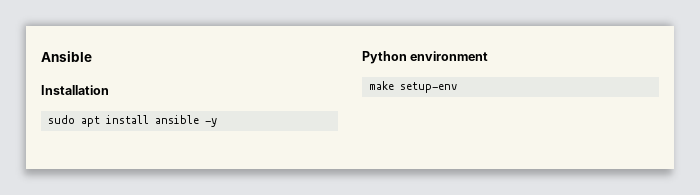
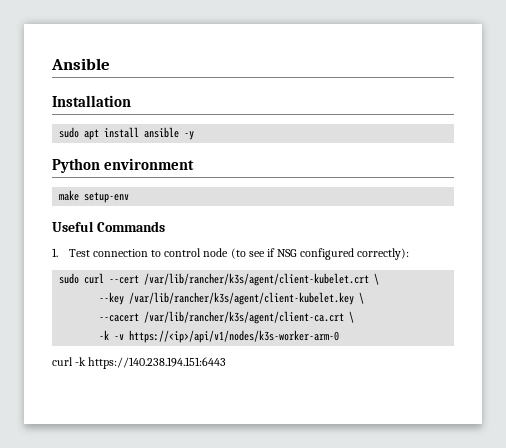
+ Useful Commands
+ 1. Test connection to control node (to see if NSG configured correctly):
+ sudo curl --cert /var/lib/rancher/k3s/agent/client-kubelet.crt \
+ --key /var/lib/rancher/k3s/agent/client-kubelet.key \
+ --cacert /var/lib/rancher/k3s/agent/client-ca.crt \
+ -k -v https://<ip>/api/v1/nodes/k3s-worker-arm-0
+ curl -k https://140.238.194.151:6443

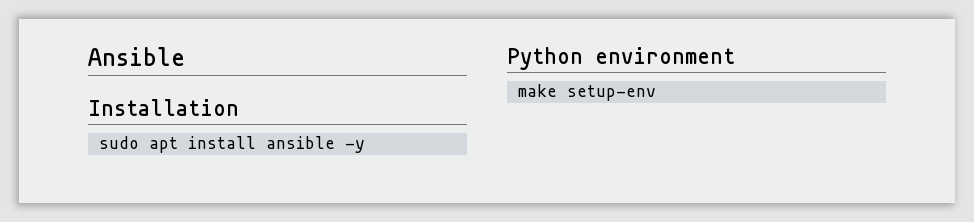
- Useful Commands
- 1. Test connection to control node (to see if NSG configured correctly):
- sudo curl --cert /var/lib/rancher/k3s/agent/client-kubelet.crt \
- --key /var/lib/rancher/k3s/agent/client-kubelet.key \
- --cacert /var/lib/rancher/k3s/agent/client-ca.crt \
- -k -v https://<ip>/api/v1/nodes/k3s-worker-arm-0
- curl -k https://140.238.194.151:6443

